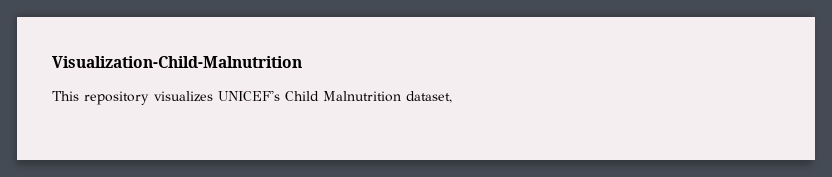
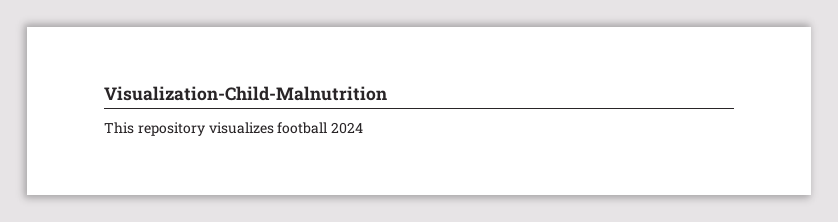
- This repository visualizes UNICEF's Child Malnutrition dataset,
+ This repository visualizes football 2024

